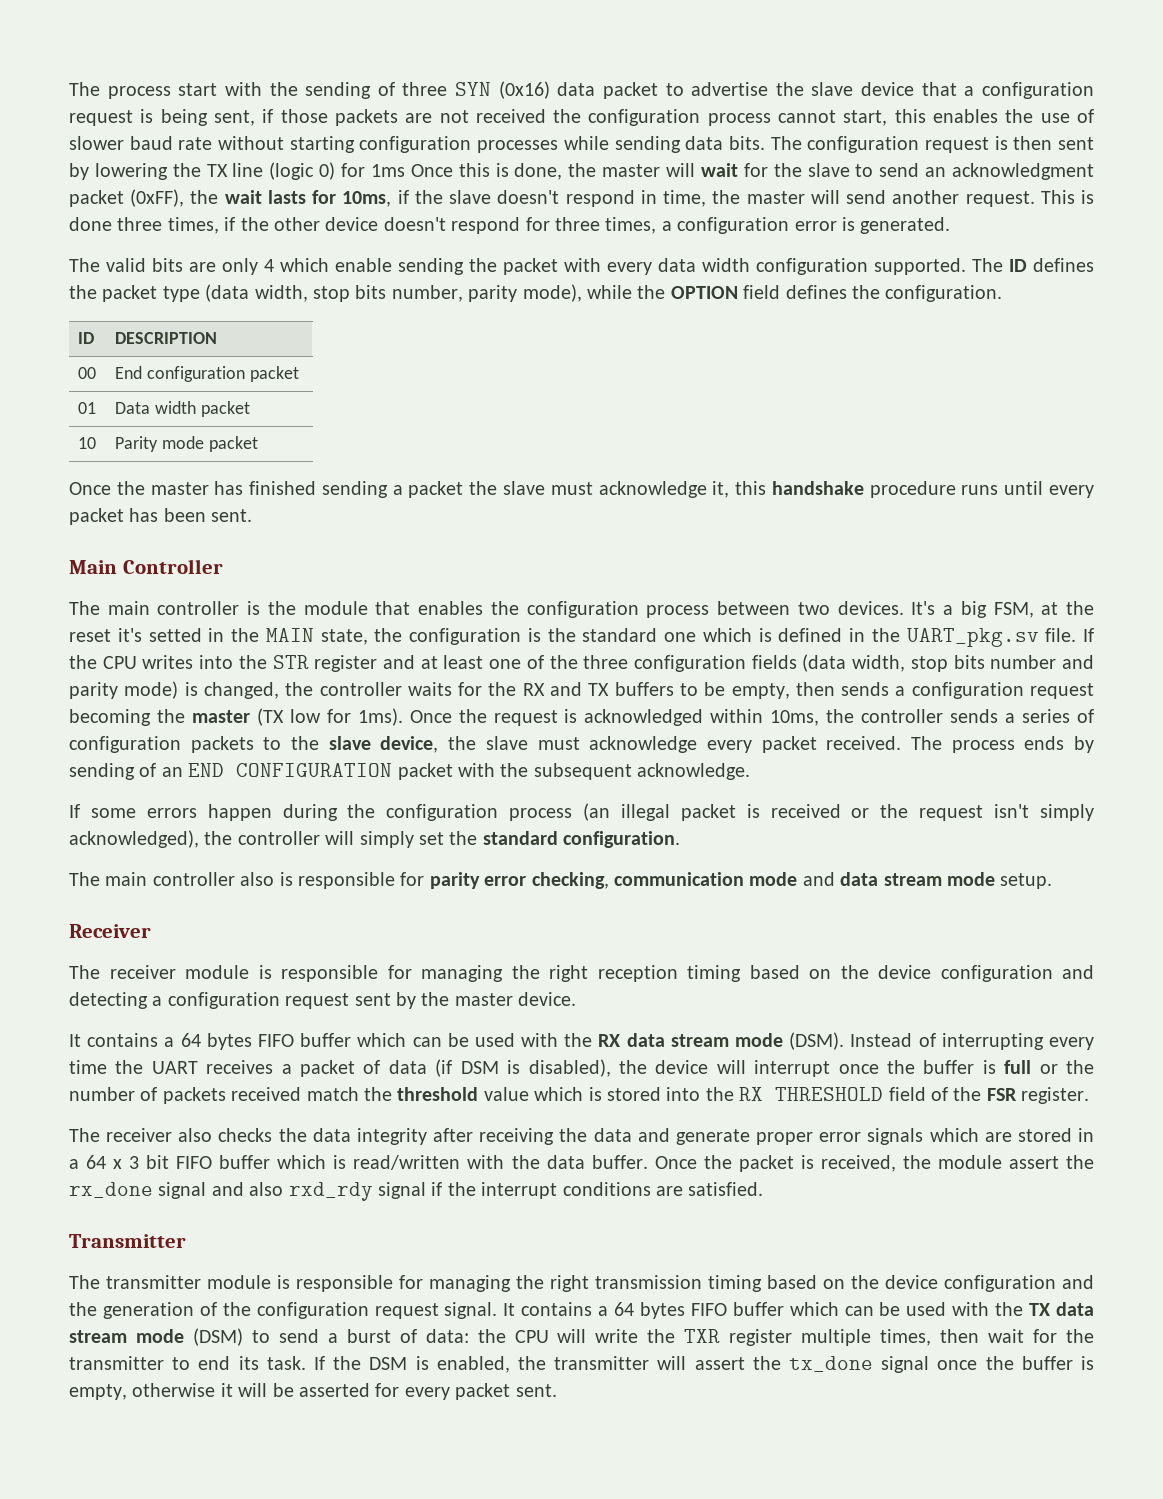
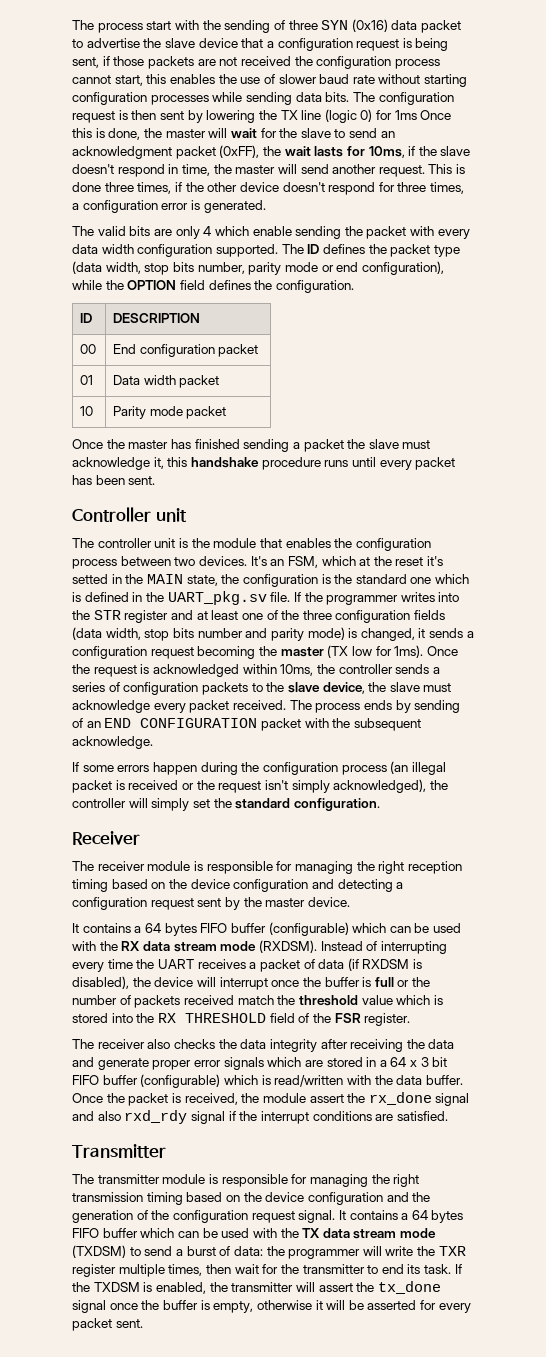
- The ID defines the packet type (data width, stop bits number, parity mode), while the OPTION field defines the configuration.
+ The ID defines the packet type (data width, stop bits number, parity mode or end configuration), while the OPTION field defines the configuration.
- Main Controller
- The main controller is the module that enables the configuration process between two devices.
+ Controller unit
+ The controller unit is the module that enables the configuration process between two devices.
- It's a big FSM, at the reset it's setted in the MAIN state, the configuration is the standard one which is defined in the UART_pkg.sv file.
+ It's an FSM, which at the reset it's setted in the MAIN state, the configuration is the standard one which is defined in the UART_pkg.sv file.
- If the CPU writes into the STR register and at least one of the three configuration fields (data width, stop bits number and parity mode) is changed, the controller waits for the RX and TX buffers to be empty, then sends a configuration request becoming the master (TX low for 1ms).
+ If the programmer writes into the STR register and at least one of the three configuration fields (data width, stop bits number and parity mode) is changed, it sends a configuration request becoming the master (TX low for 1ms).
- The main controller also is responsible for parity error checking, communication mode and data stream mode setup.
- It contains a 64 bytes FIFO buffer which can be used with the RX data stream mode (DSM).
+ It contains a 64 bytes FIFO buffer (configurable) which can be used with the RX data stream mode (RXDSM).
- Instead of interrupting every time the UART receives a packet of data (if DSM is disabled), the device will interrupt once the buffer is full or the number of packets received match the threshold value which is stored into the RX THRESHOLD field of the FSR register.
+ Instead of interrupting every time the UART receives a packet of data (if RXDSM is disabled), the device will interrupt once the buffer is full or the number of packets received match the threshold value which is stored into the RX THRESHOLD field of the FSR register.
- The receiver also checks the data integrity after receiving the data and generate proper error signals which are stored in a 64 x 3 bit FIFO buffer which is read/written with the data buffer.
+ The receiver also checks the data integrity after receiving the data and generate proper error signals which are stored in a 64 x 3 bit FIFO buffer (configurable) which is read/written with the data buffer.
- It contains a 64 bytes FIFO buffer which can be used with the TX data stream mode (DSM) to send a burst of data: the CPU will write the TXR register multiple times, then wait for the transmitter to end its task.
+ It contains a 64 bytes FIFO buffer which can be used with the TX data stream mode (TXDSM) to send a burst of data: the programmer will write the TXR register multiple times, then wait for the transmitter to end its task.
- If the DSM is enabled, the transmitter will assert the tx_done signal once the buffer is empty, otherwise it will be asserted for every packet sent.
+ If the TXDSM is enabled, the transmitter will assert the tx_done signal once the buffer is empty, otherwise it will be asserted for every packet sent.

